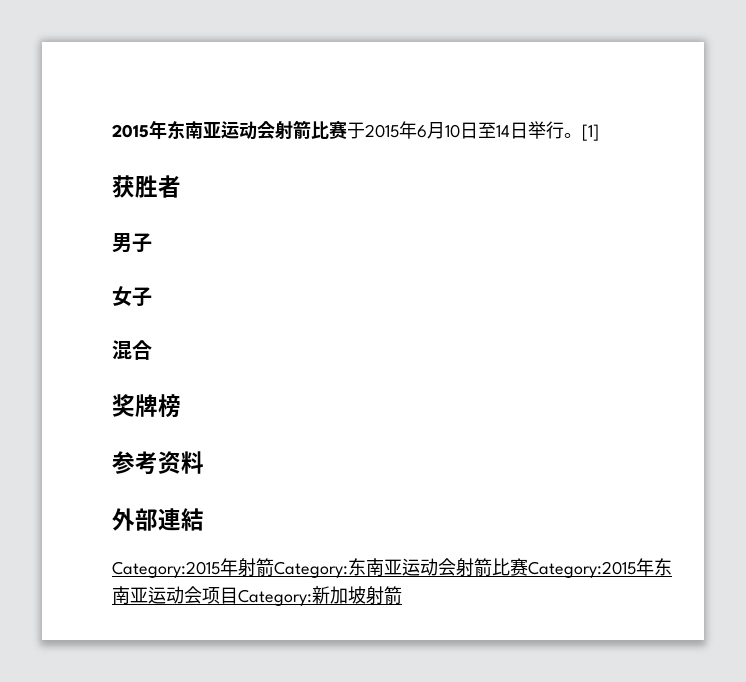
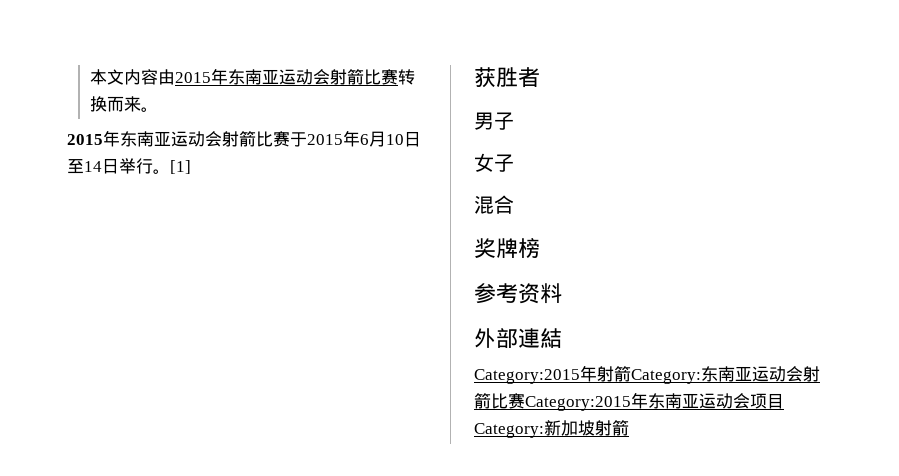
+ 本文内容由2015年东南亚运动会射箭比赛转换而来。

